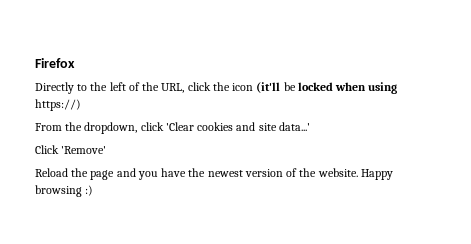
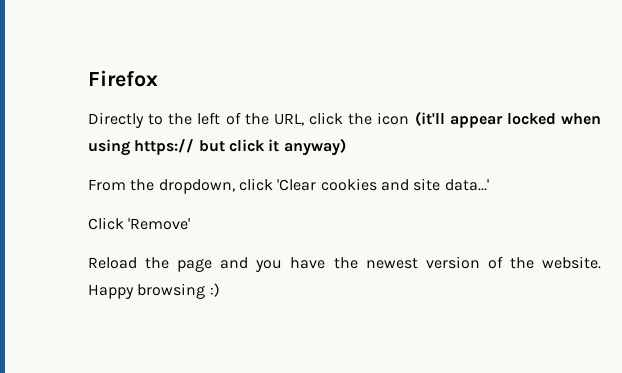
- Directly to the left of the URL, click the icon (it'll be locked when using https://)
+ Directly to the left of the URL, click the icon (it'll appear locked when using https:// but click it anyway)

